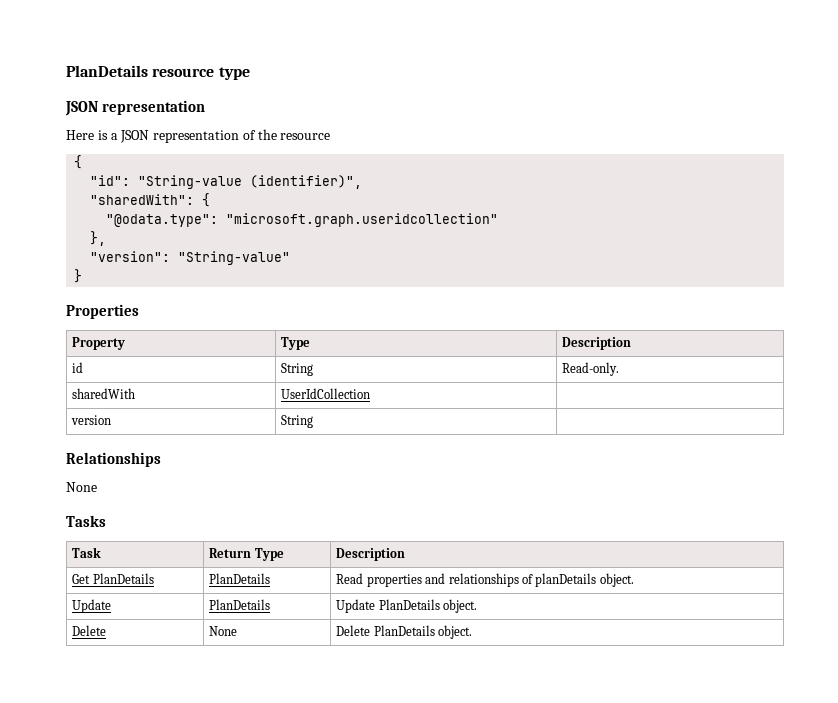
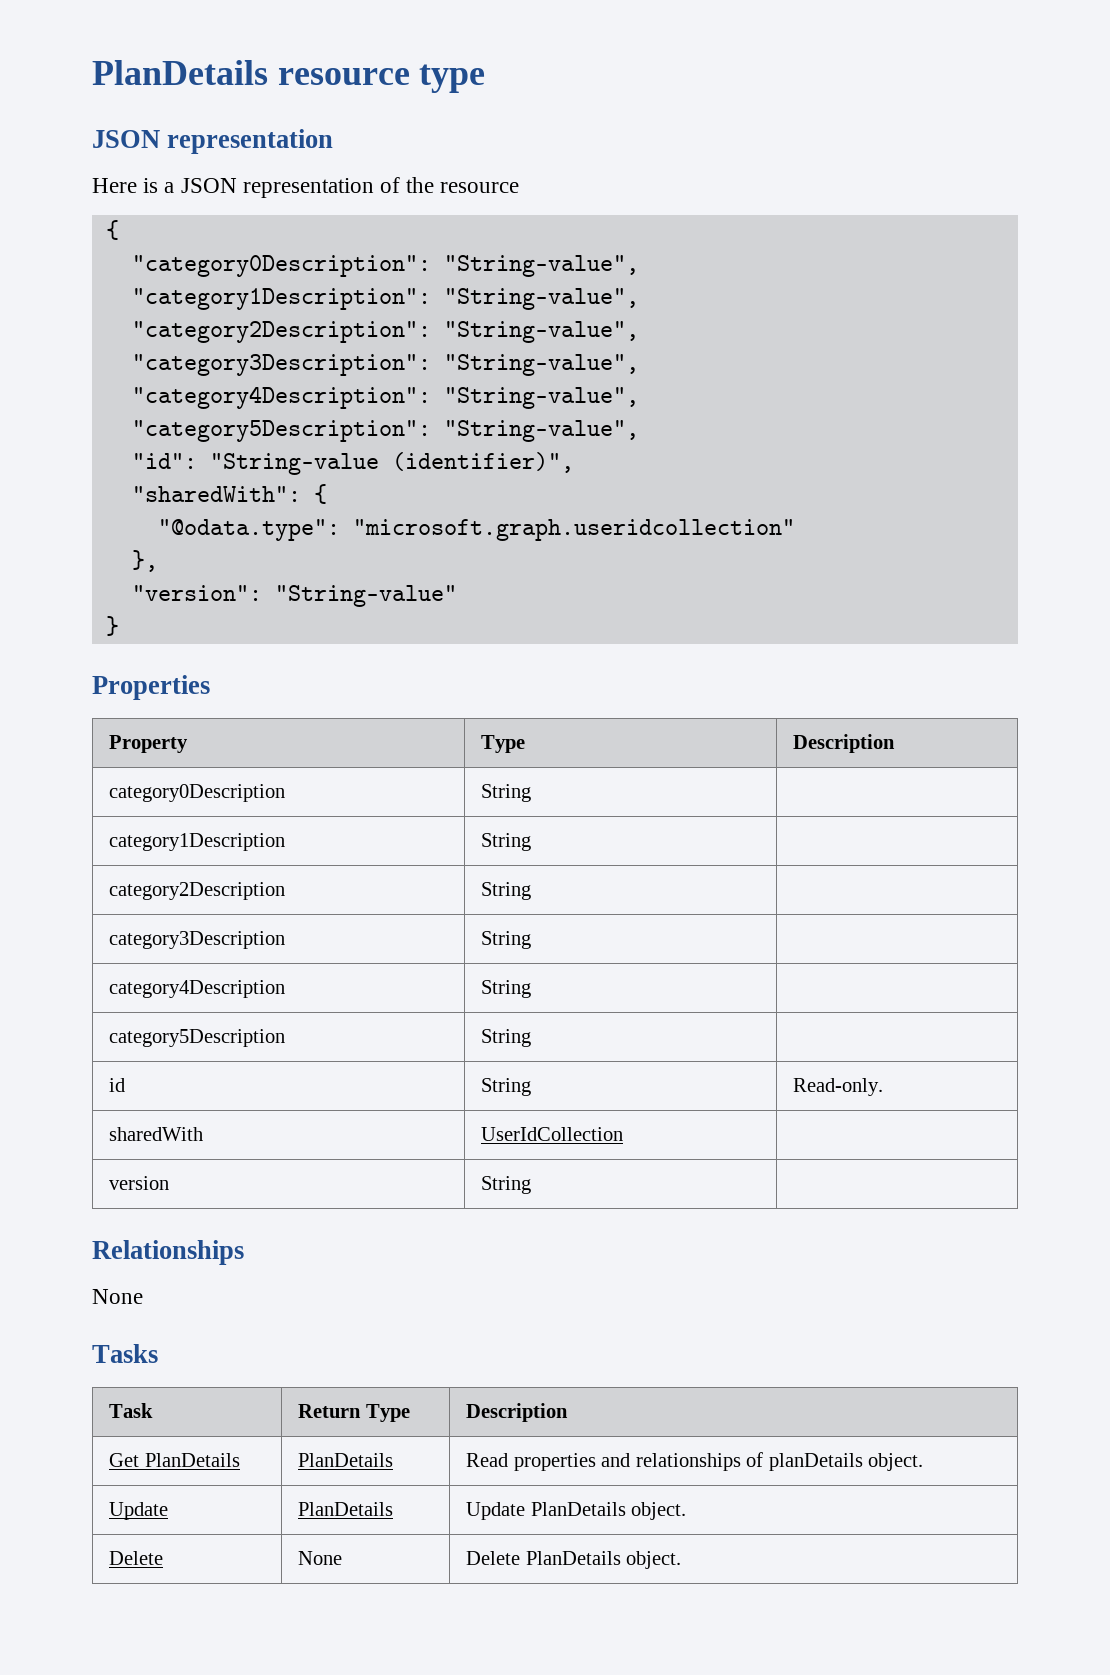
+ "category0Description": "String-value",
+ "category1Description": "String-value",
+ "category2Description": "String-value",
+ "category3Description": "String-value",
+ "category4Description": "String-value",
+ "category5Description": "String-value",
+ category0Description | String |
+ category1Description | String |
+ category2Description | String |
+ category3Description | String |
+ category4Description | String |
+ category5Description | String |

